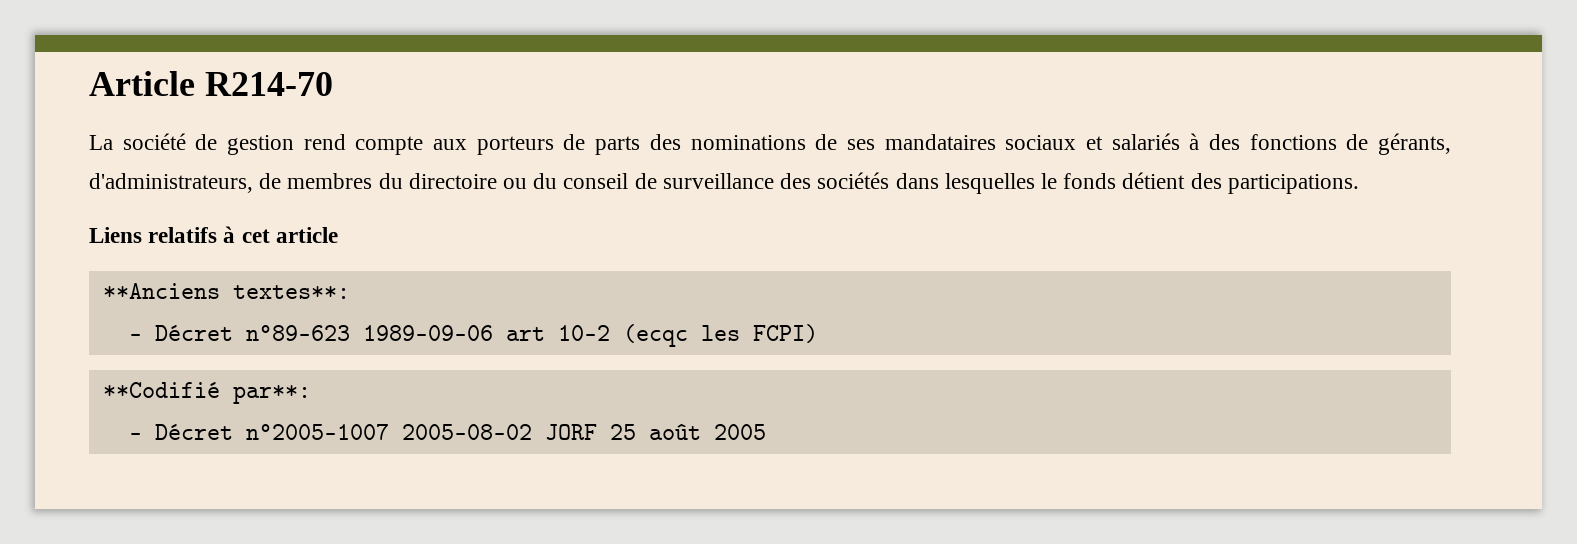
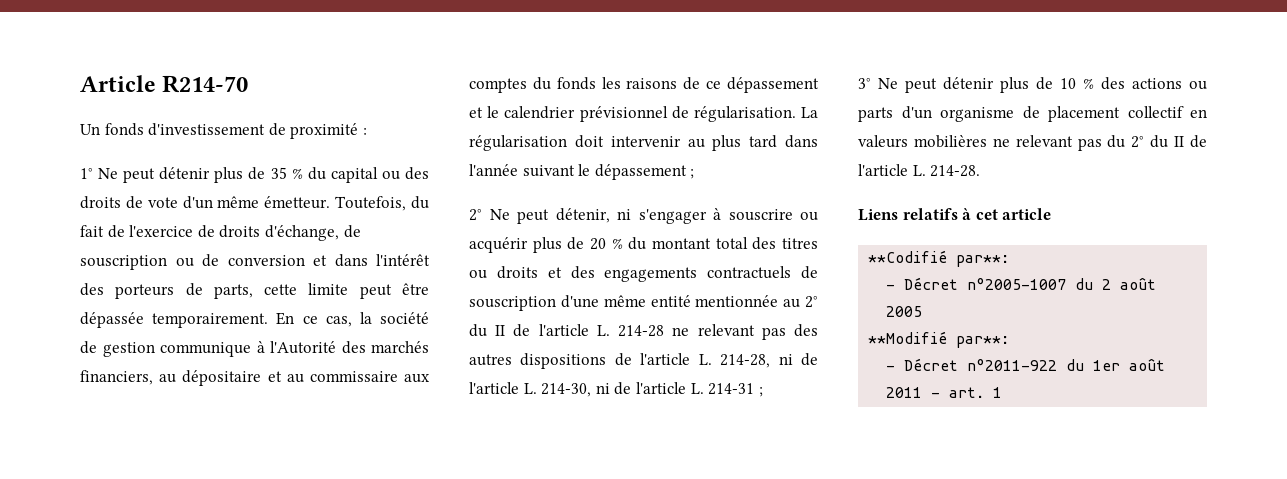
- La société de gestion rend compte aux porteurs de parts des nominations de ses mandataires sociaux et salariés à des fonctions de gérants, d'administrateurs, de membres du directoire ou du conseil de surveillance des sociétés dans lesquelles le fonds détient des participations.
+ Un fonds d'investissement de proximité :
+ 1° Ne peut détenir plus de 35 % du capital ou des droits de vote d'un même émetteur. Toutefois, du fait de l'exercice de droits d'échange, de souscription ou de conversion et dans l'intérêt des porteurs de parts, cette limite peut être dépassée temporairement. En ce cas, la société de gestion communique à l'Autorité des marchés financiers, au dépositaire et au commissaire aux comptes du fonds les raisons de ce dépassement et le calendrier prévisionnel de régularisation. La régularisation doit intervenir au plus tard dans l'année suivant le dépassement ;
+ 2° Ne peut détenir, ni s'engager à souscrire ou acquérir plus de 20 % du montant total des titres ou droits et des engagements contractuels de souscription d'une même entité mentionnée au 2° du II de l'article L. 214-28 ne relevant pas des autres dispositions de l'article L. 214-28, ni de l'article L. 214-30, ni de l'article L. 214-31 ;
+ 3° Ne peut détenir plus de 10 % des actions ou parts d'un organisme de placement collectif en valeurs mobilières ne relevant pas du 2° du II de l'article L. 214-28.
- **Anciens textes**:
- - Décret n°89-623 1989-09-06 art 10-2 (ecqc les FCPI)
- - Décret n°2005-1007 2005-08-02 JORF 25 août 2005
+ - Décret n°2005-1007 du 2 août 2005
+ **Modifié par**:
+ - Décret n°2011-922 du 1er août 2011 - art. 1

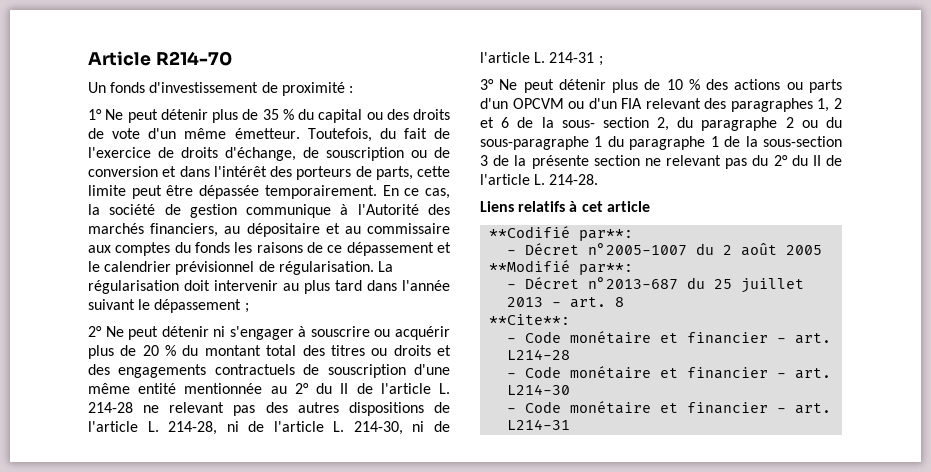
- 2° Ne peut détenir, ni s'engager à souscrire ou acquérir plus de 20 % du montant total des titres ou droits et des engagements contractuels de souscription d'une même entité mentionnée au 2° du II de l'article L. 214-28 ne relevant pas des autres dispositions de l'article L. 214-28, ni de l'article L. 214-30, ni de l'article L. 214-31 ;
+ 2° Ne peut détenir ni s'engager à souscrire ou acquérir plus de 20 % du montant total des titres ou droits et des engagements contractuels de souscription d'une même entité mentionnée au 2° du II de l'article L. 214-28 ne relevant pas des autres dispositions de l'article L. 214-28, ni de l'article L. 214-30, ni de l'article L. 214-31 ;
- 3° Ne peut détenir plus de 10 % des actions ou parts d'un organisme de placement collectif en valeurs mobilières ne relevant pas du 2° du II de l'article L. 214-28.
+ 3° Ne peut détenir plus de 10 % des actions ou parts d'un OPCVM ou d'un FIA relevant des paragraphes 1, 2 et 6 de la sous- section 2, du paragraphe 2 ou du sous-paragraphe 1 du paragraphe 1 de la sous-section 3 de la présente section ne relevant pas du 2° du II de l'article L. 214-28.
- - Décret n°2011-922 du 1er août 2011 - art. 1
+ - Décret n°2013-687 du 25 juillet 2013 - art. 8
+ **Cite**:
+ - Code monétaire et financier - art. L214-28
+ - Code monétaire et financier - art. L214-30
+ - Code monétaire et financier - art. L214-31

